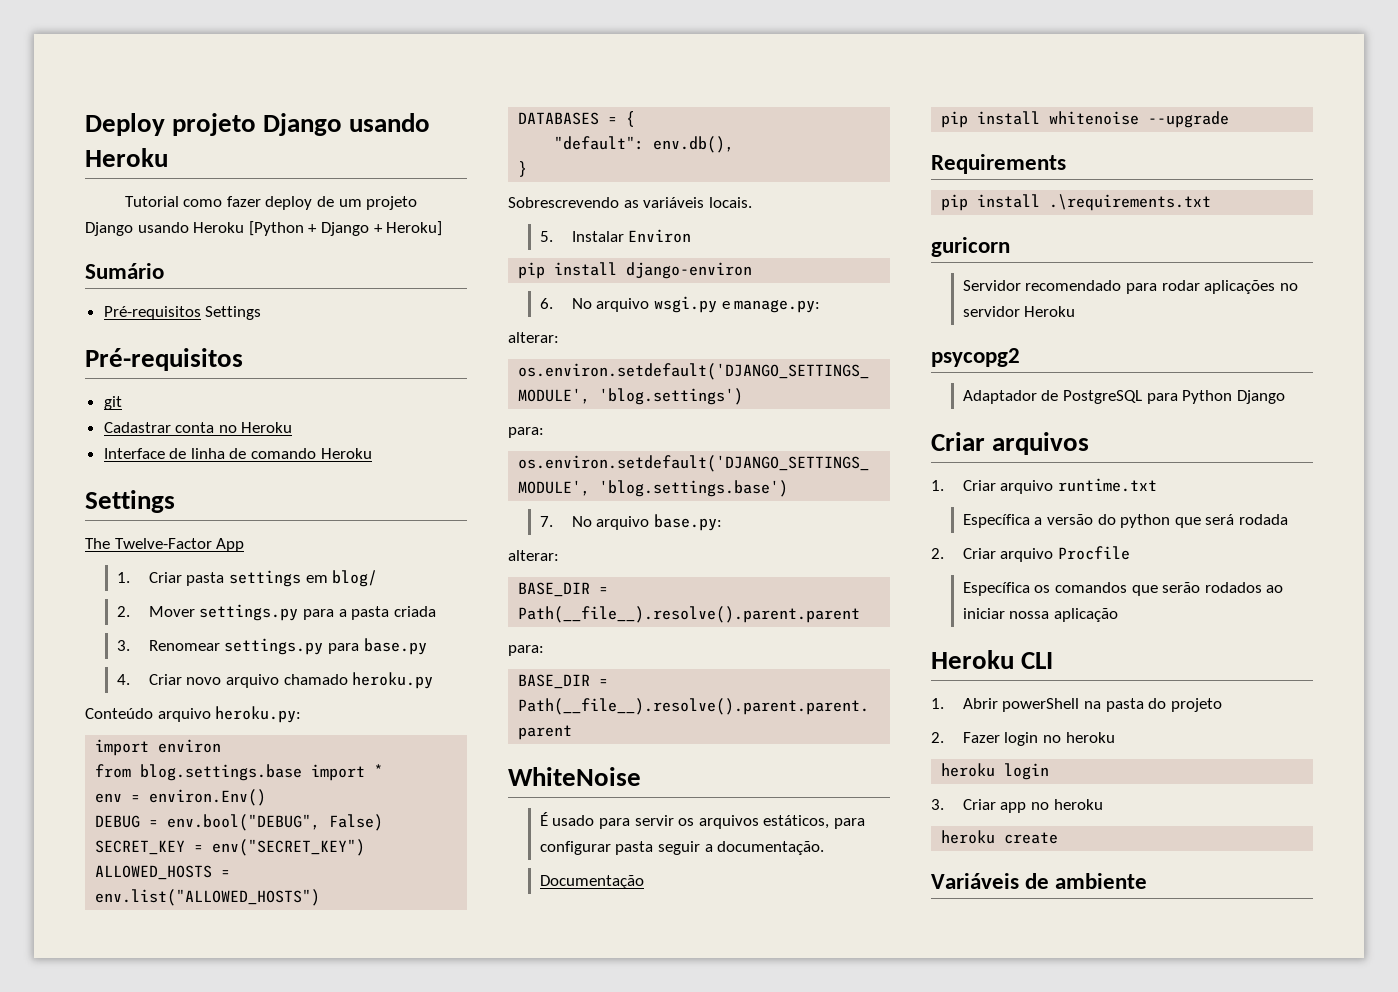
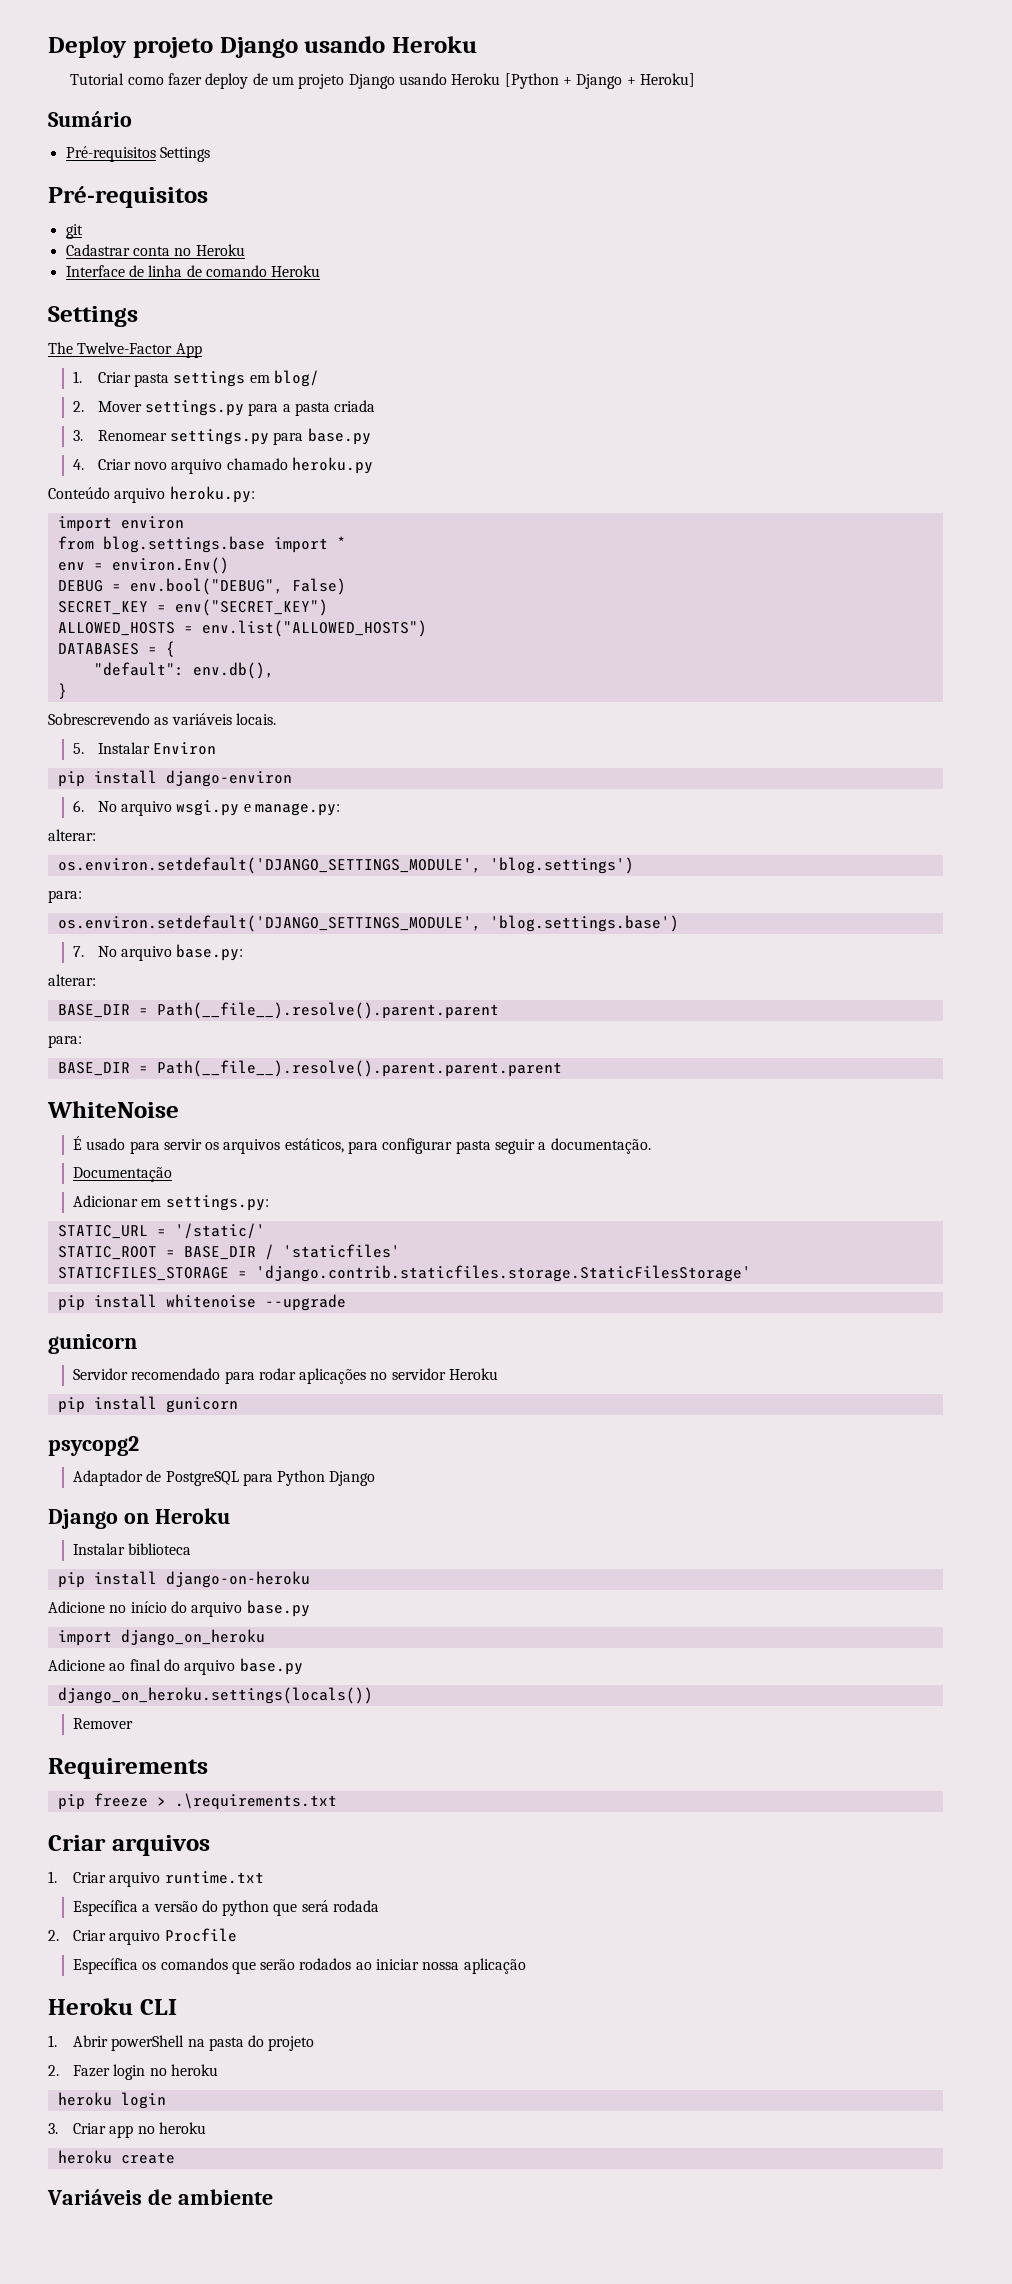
+ Adicionar em settings.py:
+ STATIC_URL = '/static/'
+ STATIC_ROOT = BASE_DIR / 'staticfiles'
+ STATICFILES_STORAGE = 'django.contrib.staticfiles.storage.StaticFilesStorage'
  pip install whitenoise --upgrade
- Requirements
- pip install .\requirements.txt
- guricorn
+ gunicorn
+ pip install gunicorn
+ Django on Heroku
+ Instalar biblioteca
+ pip install django-on-heroku
+ Adicione no início do arquivo base.py
+ import django_on_heroku
+ Adicione ao final do arquivo base.py
+ django_on_heroku.settings(locals())
+ Remover
+ Requirements
+ pip freeze > .\requirements.txt

